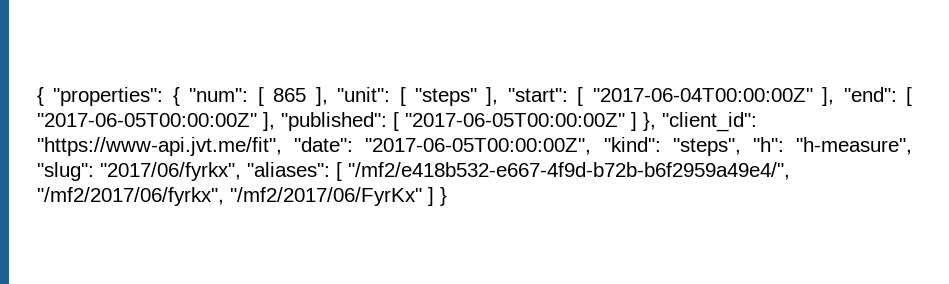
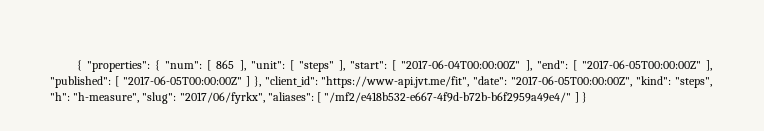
- { "properties": { "num": [ 865 ], "unit": [ "steps" ], "start": [ "2017-06-04T00:00:00Z" ], "end": [ "2017-06-05T00:00:00Z" ], "published": [ "2017-06-05T00:00:00Z" ] }, "client_id": "https://www-api.jvt.me/fit", "date": "2017-06-05T00:00:00Z", "kind": "steps", "h": "h-measure", "slug": "2017/06/fyrkx", "aliases": [ "/mf2/e418b532-e667-4f9d-b72b-b6f2959a49e4/", "/mf2/2017/06/fyrkx", "/mf2/2017/06/FyrKx" ] }
+ { "properties": { "num": [ 865 ], "unit": [ "steps" ], "start": [ "2017-06-04T00:00:00Z" ], "end": [ "2017-06-05T00:00:00Z" ], "published": [ "2017-06-05T00:00:00Z" ] }, "client_id": "https://www-api.jvt.me/fit", "date": "2017-06-05T00:00:00Z", "kind": "steps", "h": "h-measure", "slug": "2017/06/fyrkx", "aliases": [ "/mf2/e418b532-e667-4f9d-b72b-b6f2959a49e4/" ] }

